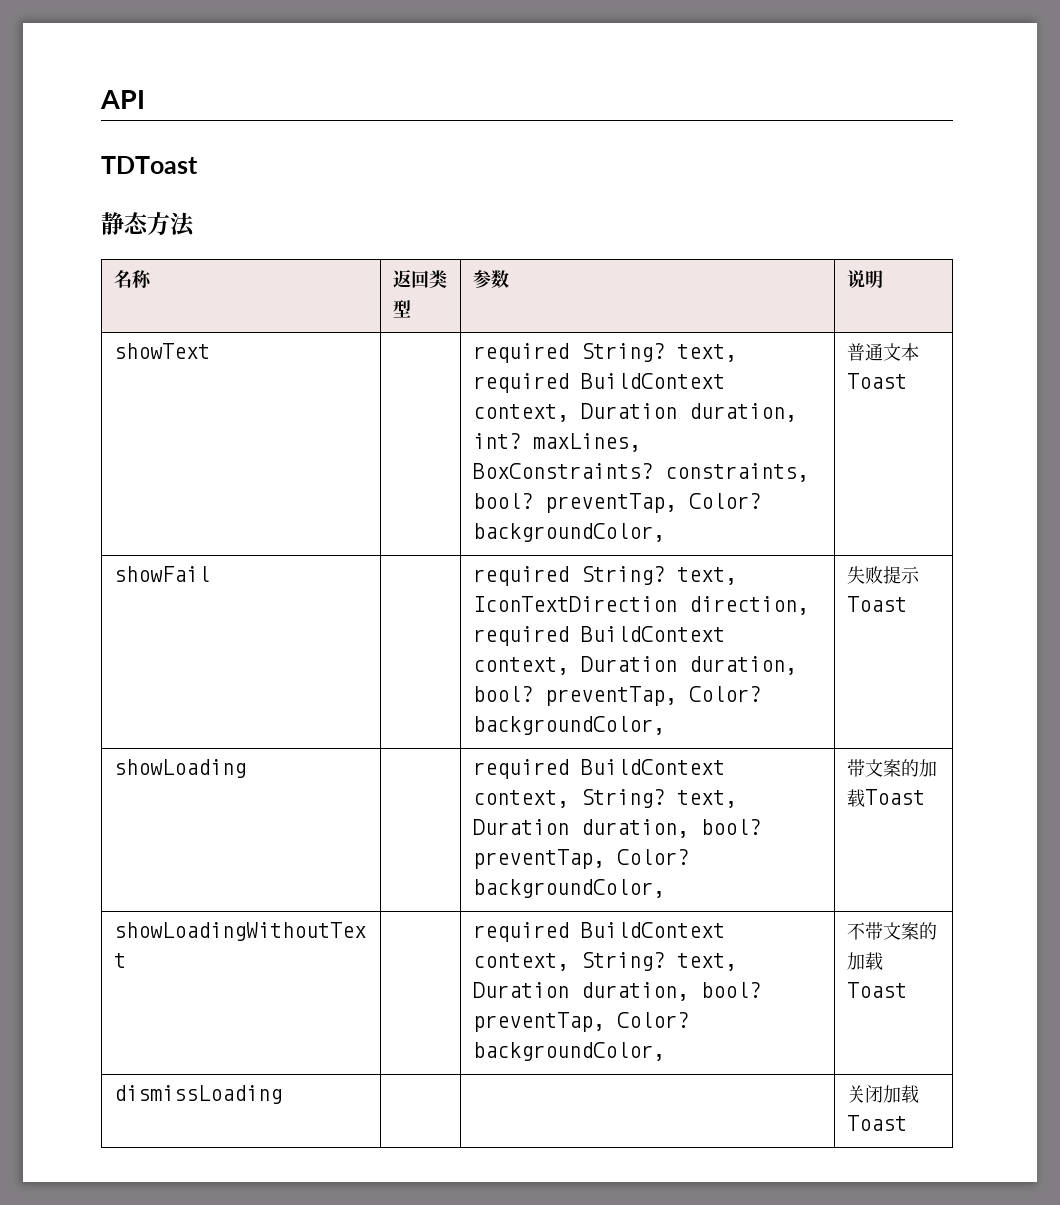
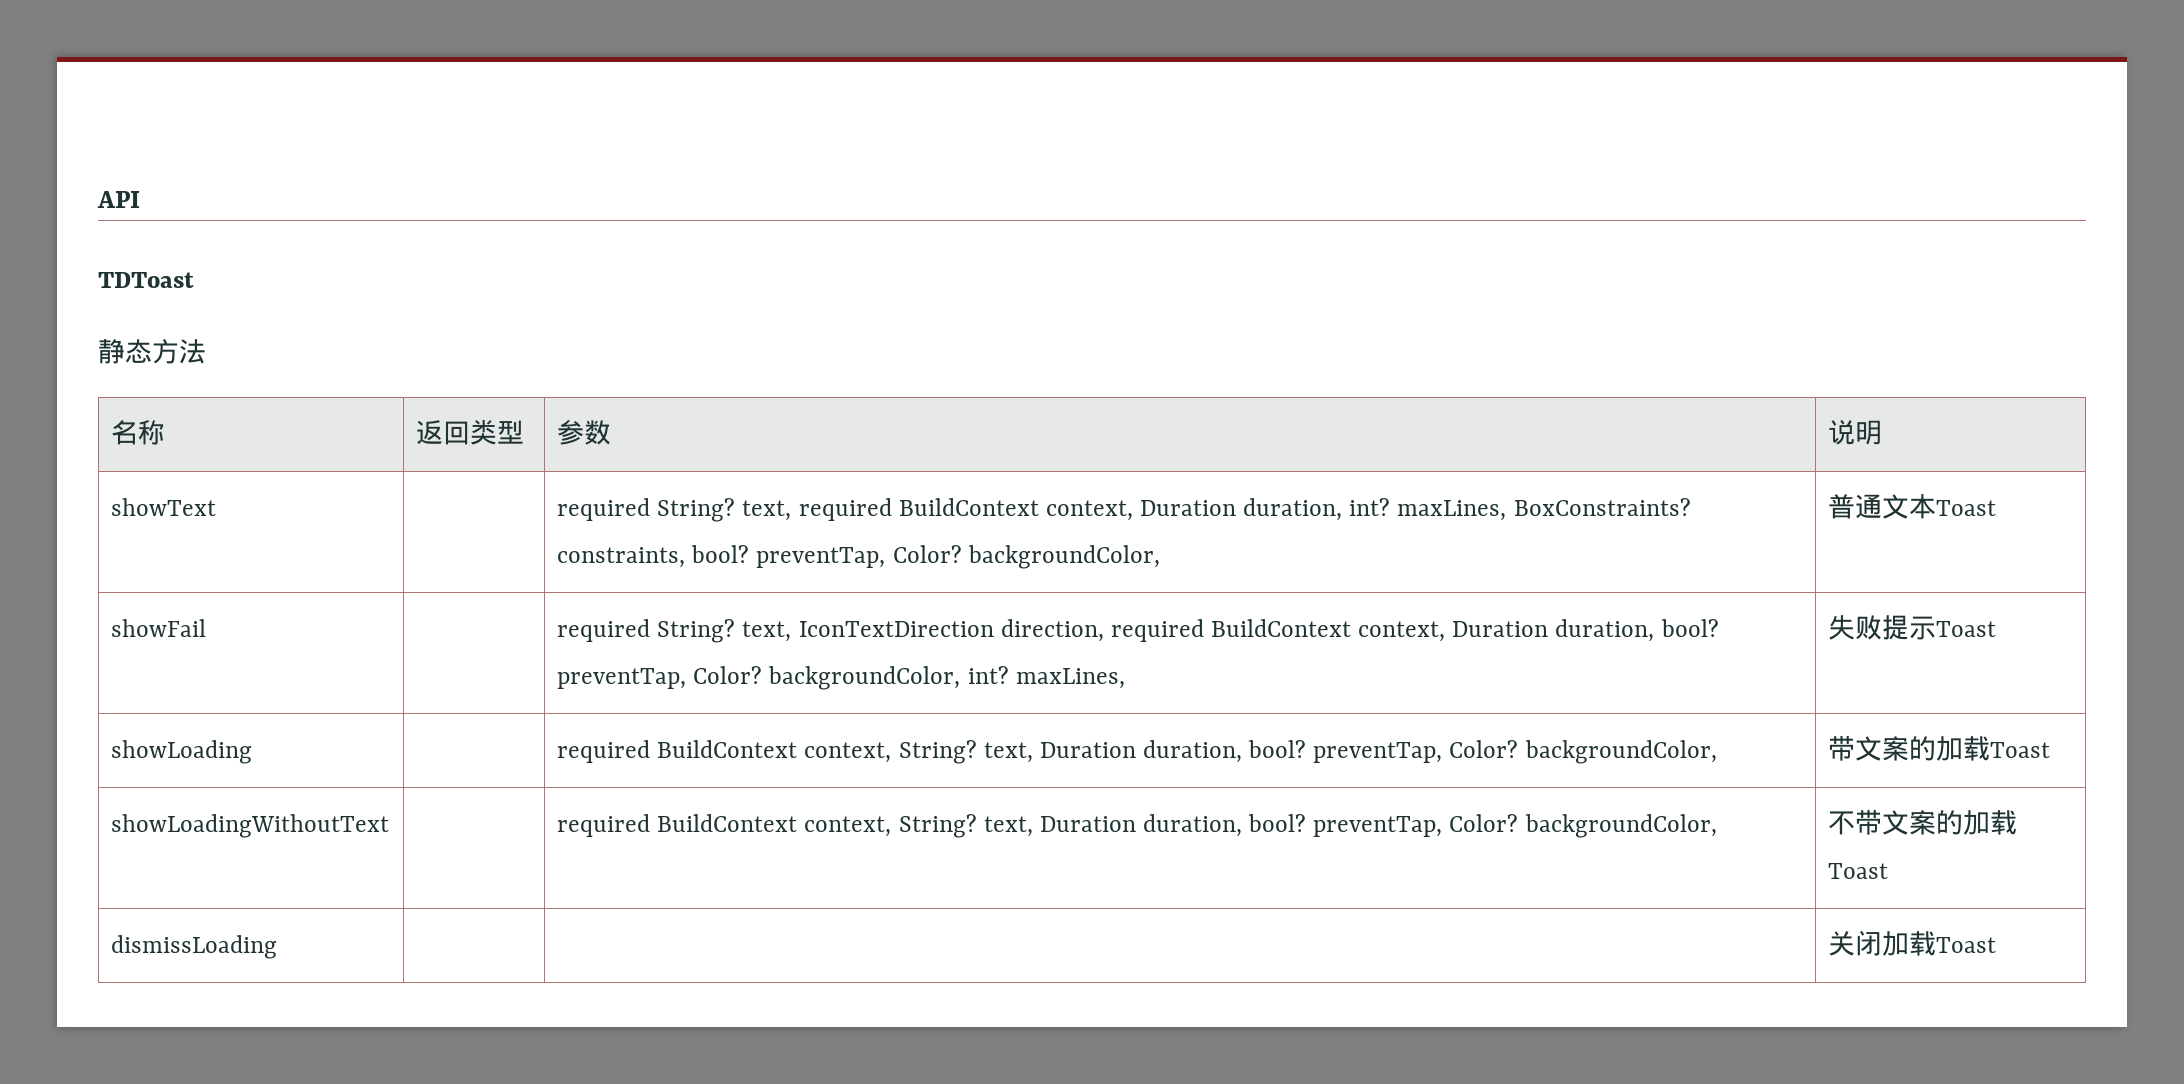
- showFail | | required String? text, IconTextDirection direction, required BuildContext context, Duration duration, bool? preventTap, Color? backgroundColor, | 失败提示Toast
+ showFail | | required String? text, IconTextDirection direction, required BuildContext context, Duration duration, bool? preventTap, Color? backgroundColor, int? maxLines, | 失败提示Toast

